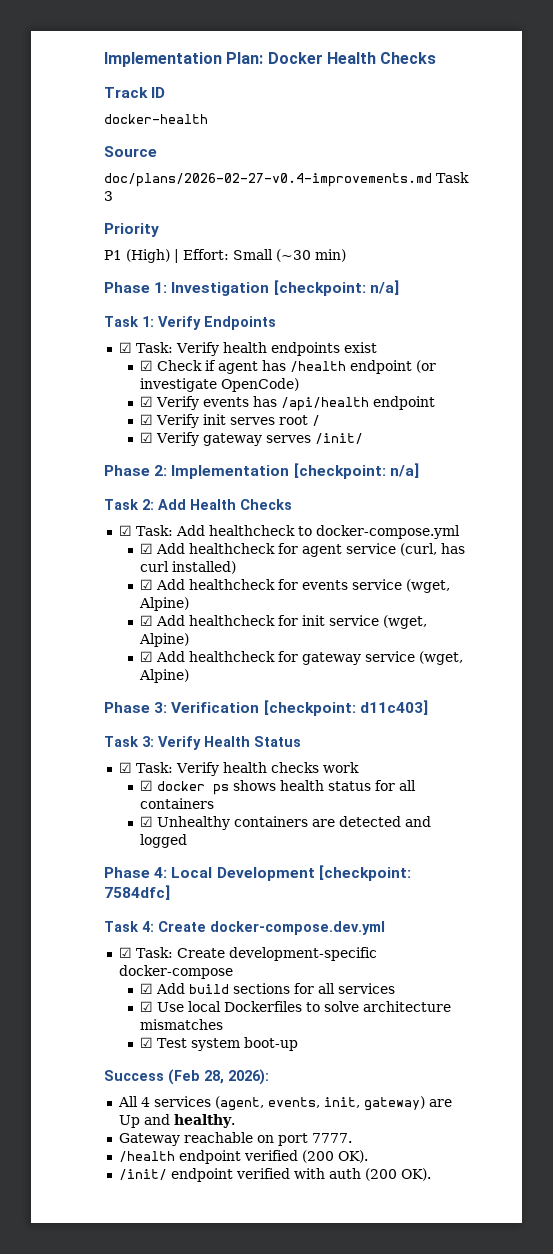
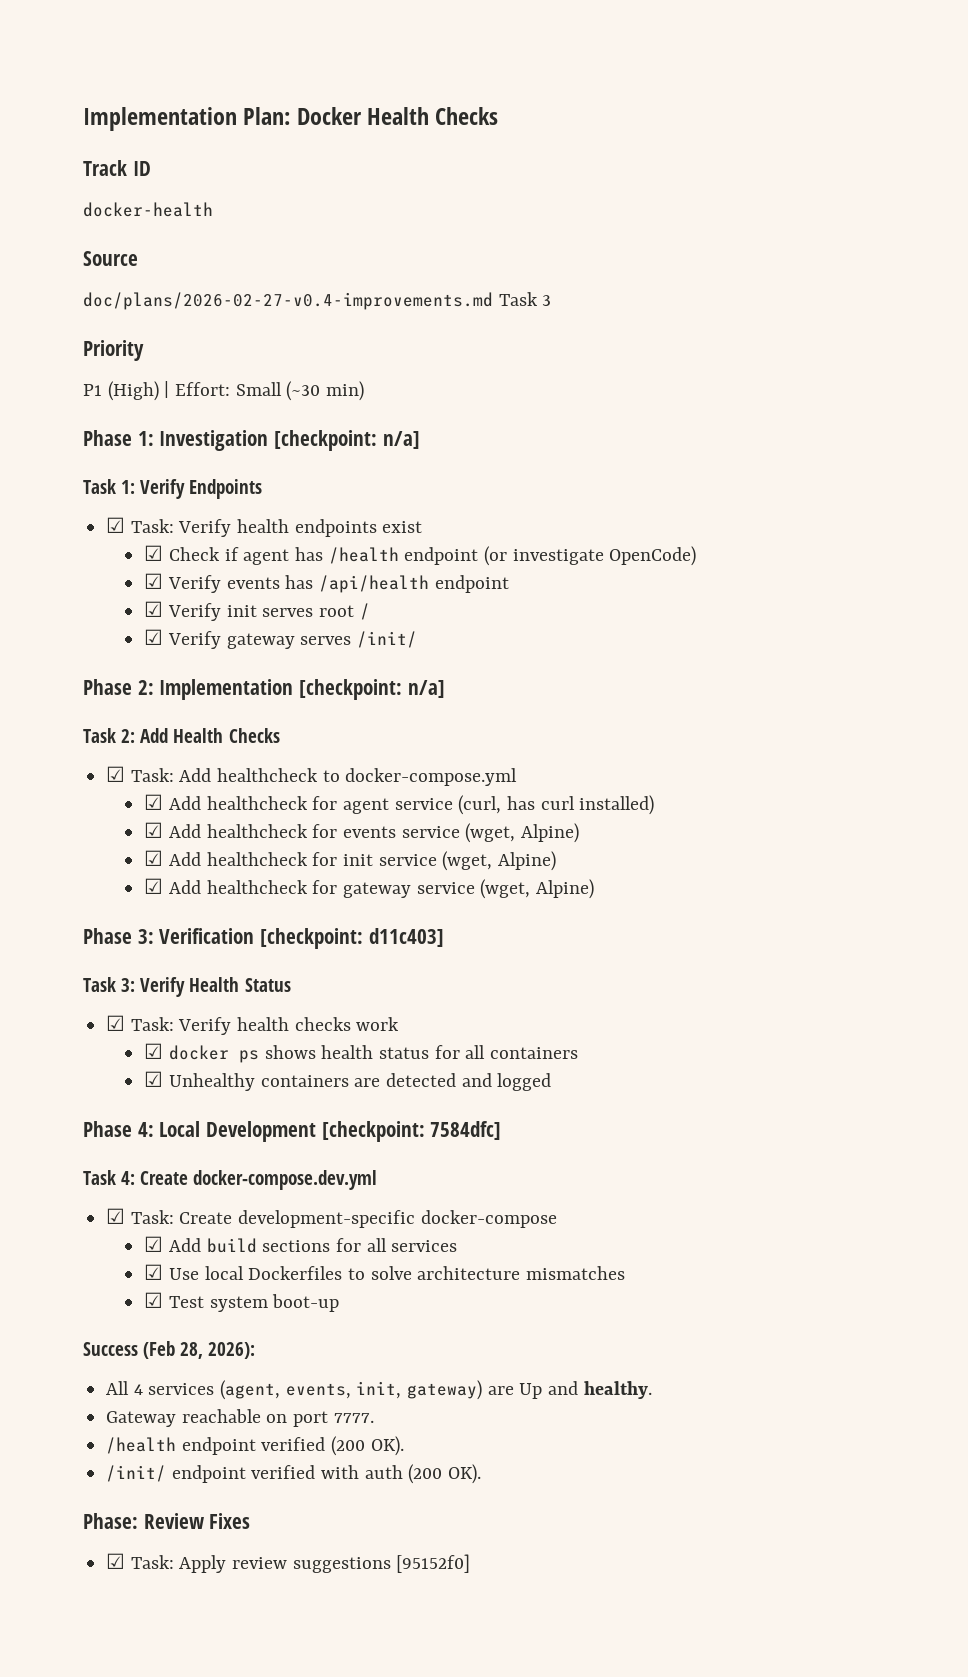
+ Phase: Review Fixes
+ ☑ Task: Apply review suggestions [95152f0]

